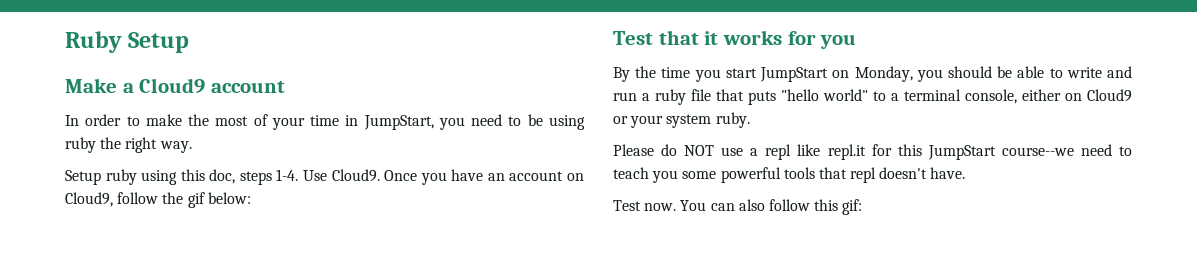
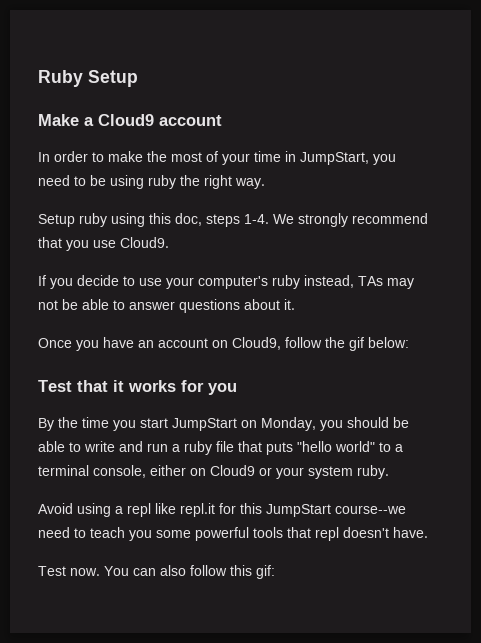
- Use Cloud9. Once you have an account on Cloud9, follow the gif below:
+ We strongly recommend that you use Cloud9.
+ If you decide to use your computer's ruby instead, TAs may not be able to answer questions about it.
+ Once you have an account on Cloud9, follow the gif below:
- Please do NOT use a repl like repl.it for this JumpStart course--we need to teach you some powerful tools that repl doesn't have.
+ Avoid using a repl like repl.it for this JumpStart course--we need to teach you some powerful tools that repl doesn't have.

